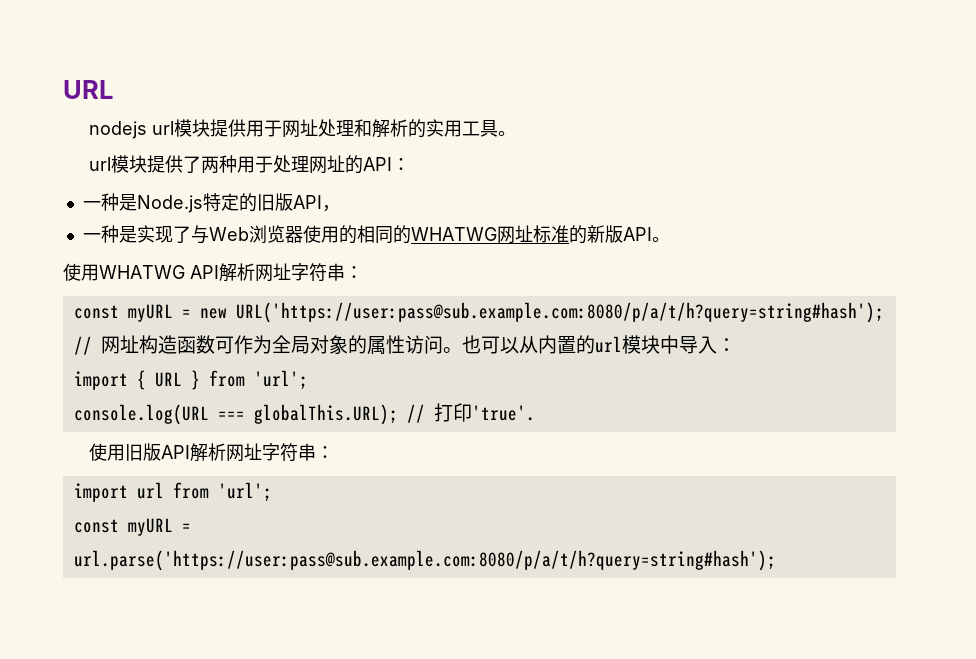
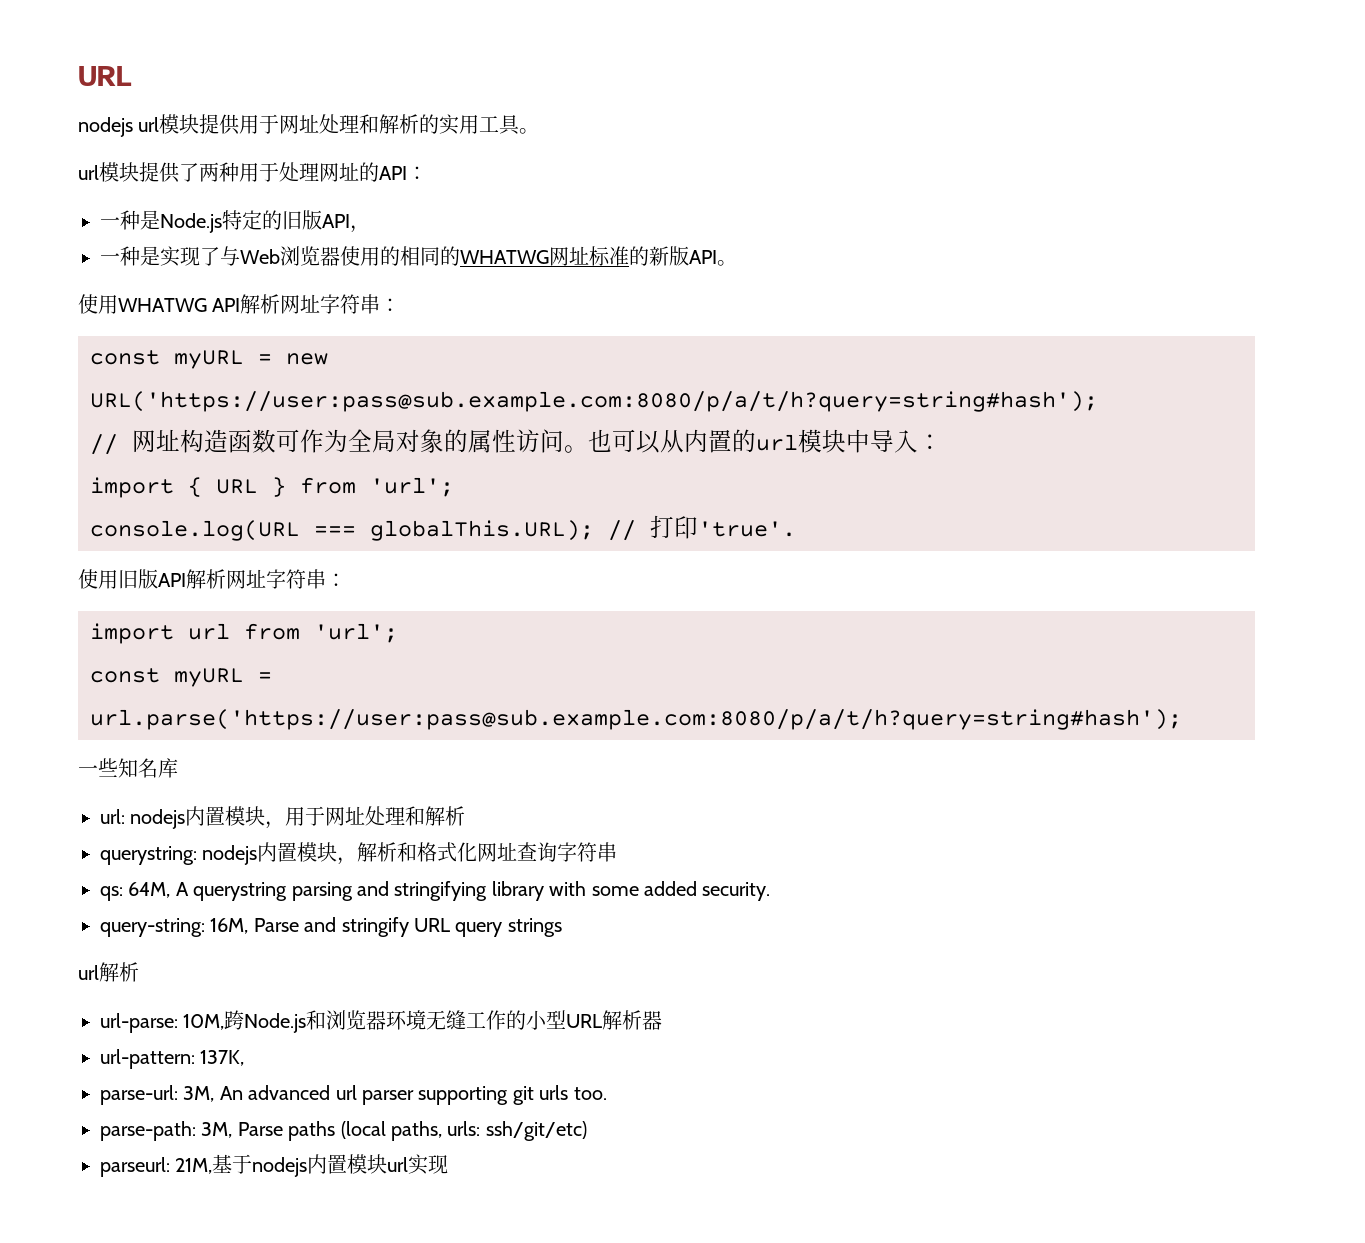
+ 一些知名库
+ url: nodejs内置模块，用于网址处理和解析
+ querystring: nodejs内置模块，解析和格式化网址查询字符串
+ qs: 64M, A querystring parsing and stringifying library with some added security.
+ query-string: 16M, Parse and stringify URL query strings
+ url解析
+ url-parse: 10M,跨Node.js和浏览器环境无缝工作的小型URL解析器
+ url-pattern: 137K,
+ parse-url: 3M, An advanced url parser supporting git urls too.
+ parse-path: 3M, Parse paths (local paths, urls: ssh/git/etc)
+ parseurl: 21M,基于nodejs内置模块url实现

